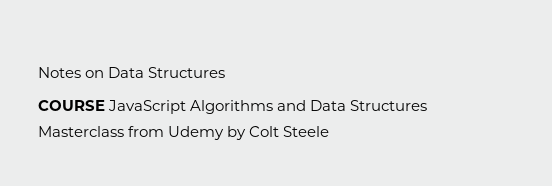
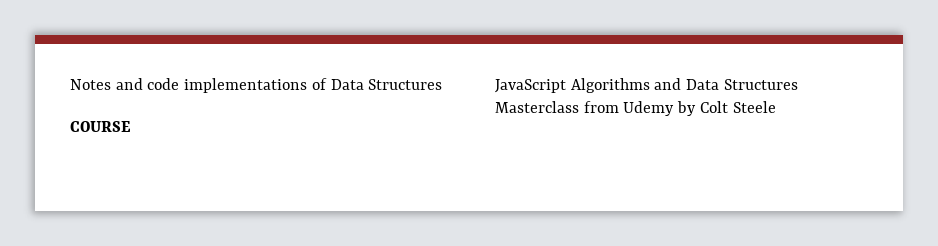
- Notes on Data Structures
+ Notes and code implementations of Data Structures
- COURSE JavaScript Algorithms and Data Structures Masterclass from Udemy by Colt Steele
+ COURSE
+ JavaScript Algorithms and Data Structures Masterclass from Udemy by Colt Steele

